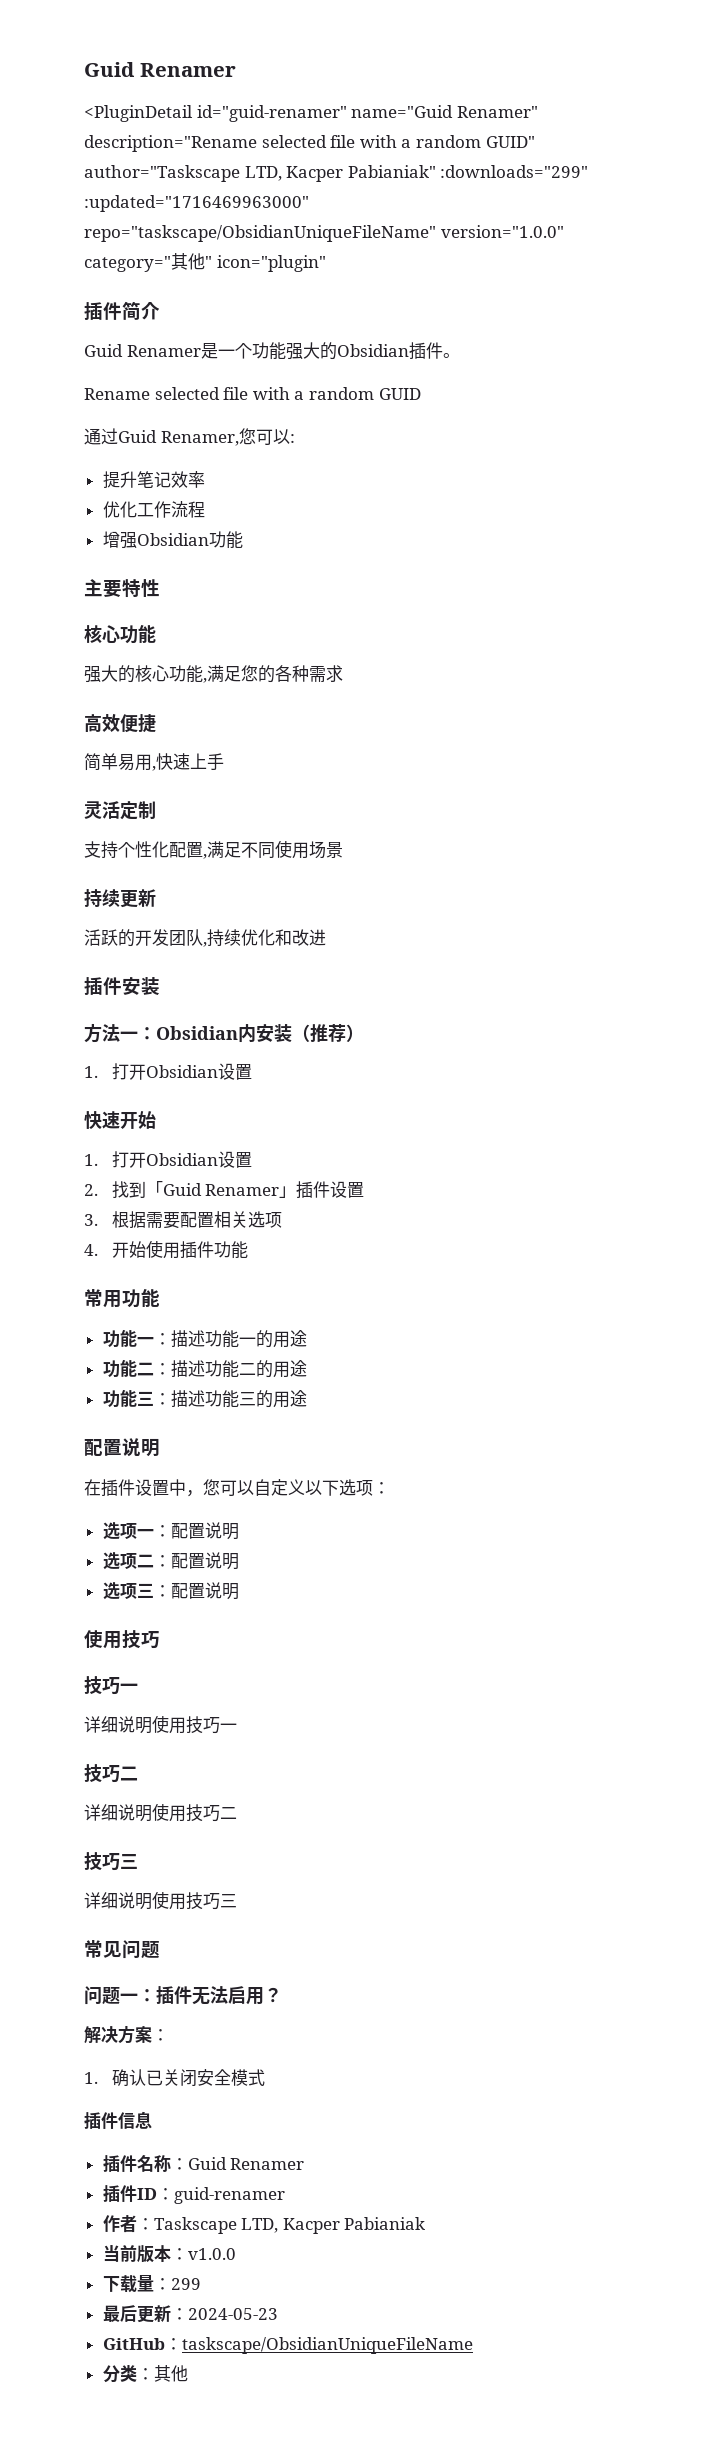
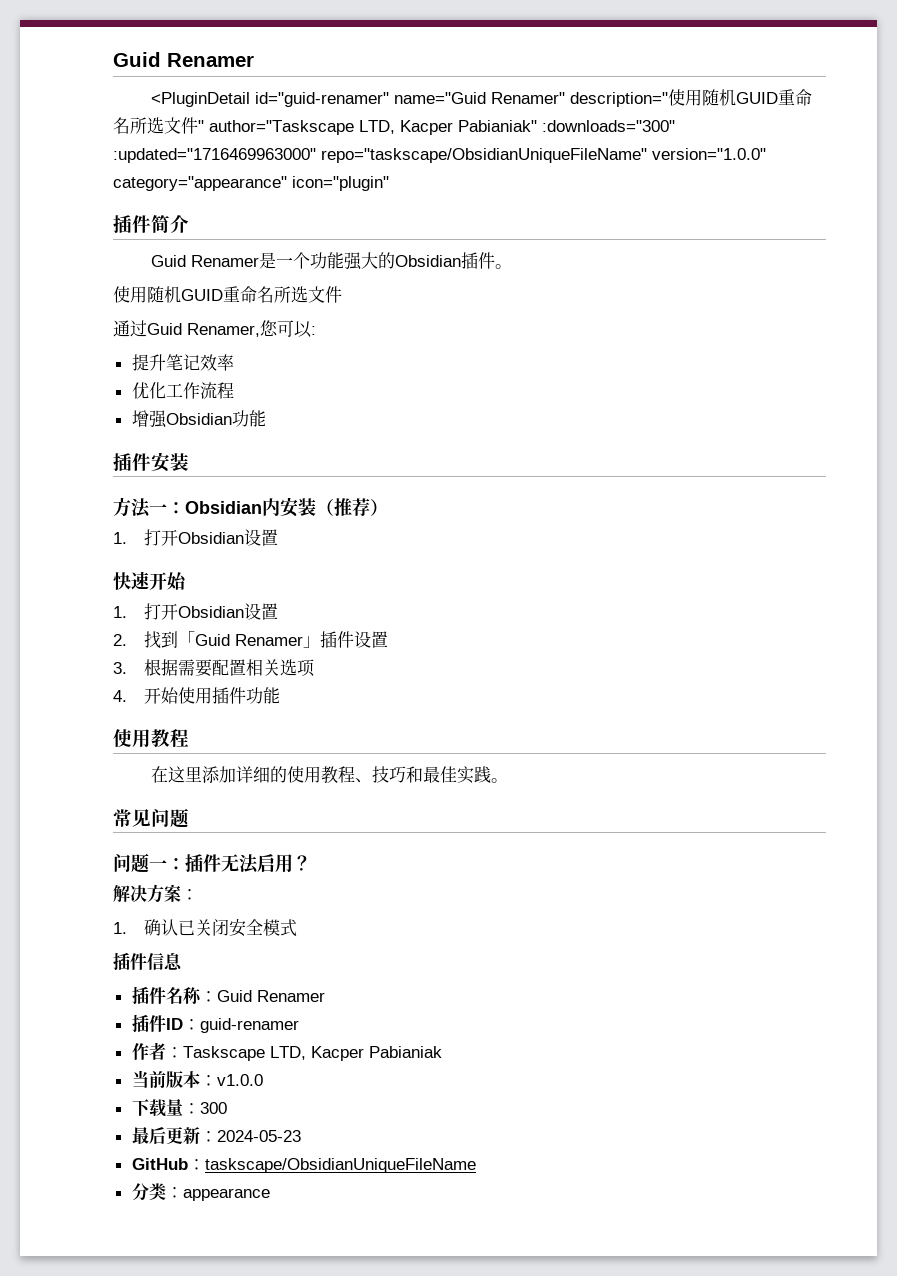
- <PluginDetail id="guid-renamer" name="Guid Renamer" description="Rename selected file with a random GUID" author="Taskscape LTD, Kacper Pabianiak" :downloads="299" :updated="1716469963000" repo="taskscape/ObsidianUniqueFileName" version="1.0.0" category="其他" icon="plugin"
+ <PluginDetail id="guid-renamer" name="Guid Renamer" description="使用随机GUID重命名所选文件" author="Taskscape LTD, Kacper Pabianiak" :downloads="300" :updated="1716469963000" repo="taskscape/ObsidianUniqueFileName" version="1.0.0" category="appearance" icon="plugin"
  Guid Renamer是一个功能强大的Obsidian插件。
- Rename selected file with a random GUID
+ 使用随机GUID重命名所选文件
- 主要特性
- 核心功能
- 强大的核心功能,满足您的各种需求
- 高效便捷
- 简单易用,快速上手
- 灵活定制
- 支持个性化配置,满足不同使用场景
- 持续更新
- 活跃的开发团队,持续优化和改进
  4.开始使用插件功能
- 常用功能
- 功能一：描述功能一的用途
- 功能二：描述功能二的用途
- 功能三：描述功能三的用途
- 配置说明
- 在插件设置中，您可以自定义以下选项：
- 选项一：配置说明
- 选项二：配置说明
- 选项三：配置说明
- 使用技巧
- 技巧一
- 详细说明使用技巧一
- 技巧二
- 详细说明使用技巧二
- 技巧三
- 详细说明使用技巧三
+ 使用教程
+ 在这里添加详细的使用教程、技巧和最佳实践。
- 下载量：299
+ 下载量：300
- 分类：其他
+ 分类：appearance

